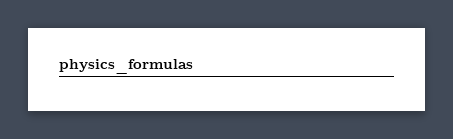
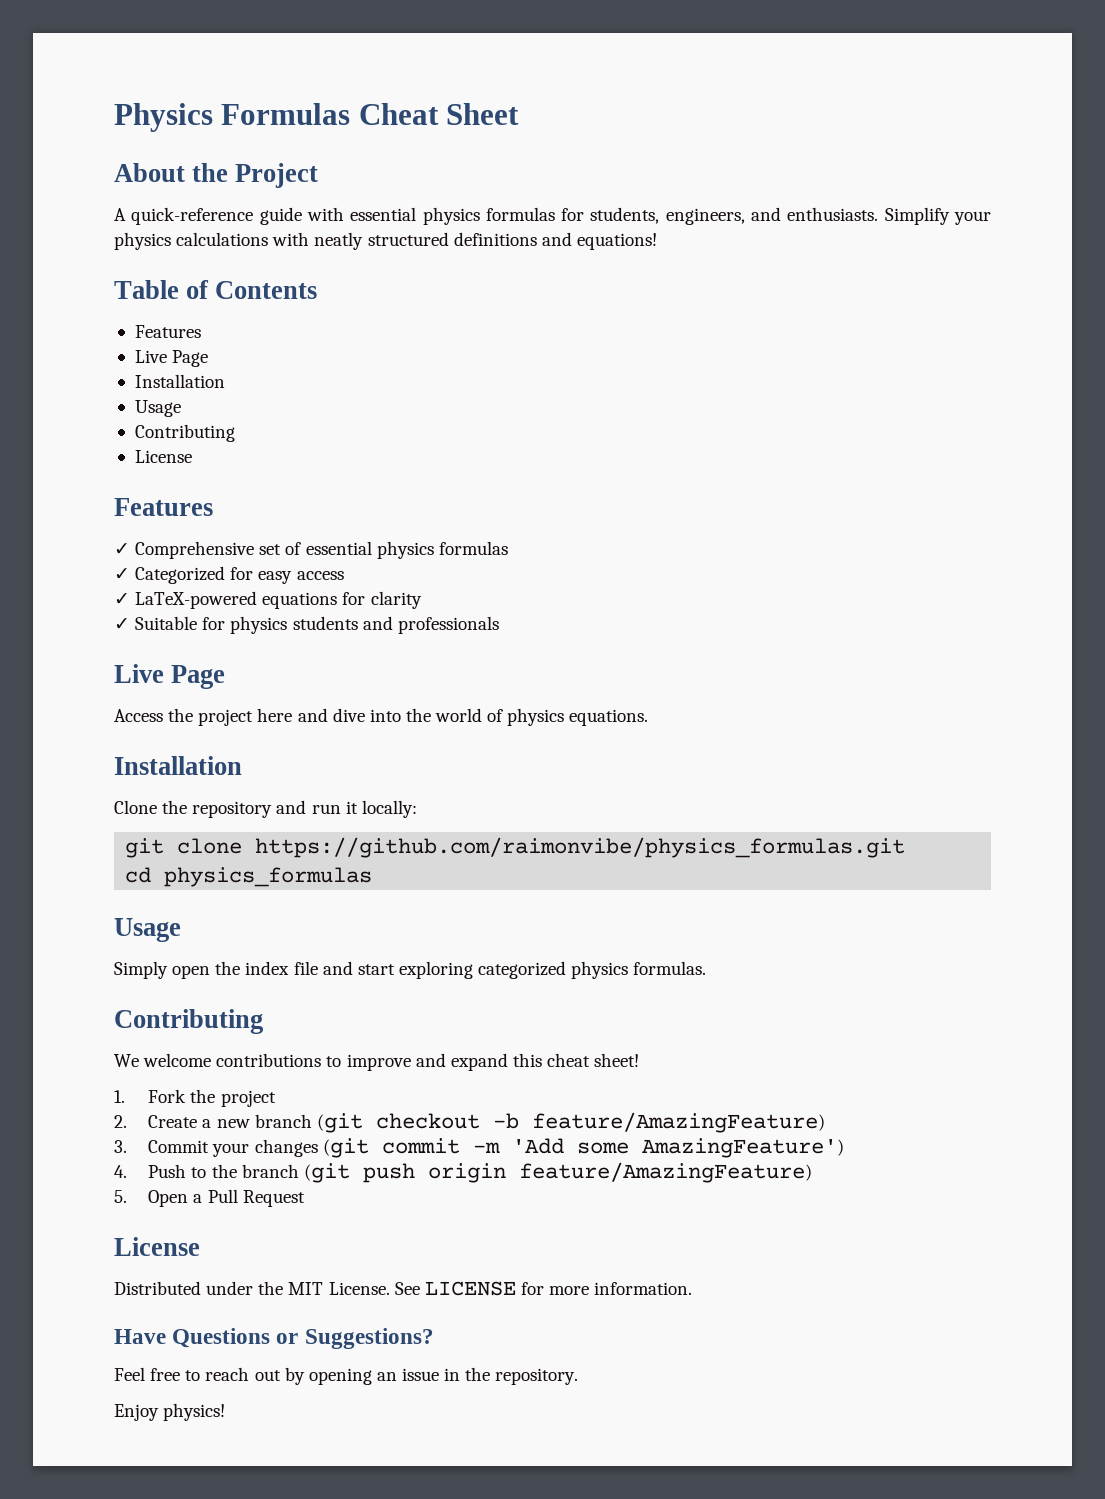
- physics_formulas
+ Physics Formulas Cheat Sheet
+ About the Project
+ A quick-reference guide with essential physics formulas for students, engineers, and enthusiasts. Simplify your physics calculations with neatly structured definitions and equations!
+ Table of Contents
+ Features
+ Live Page
+ Installation
+ Usage
+ Contributing
+ License
+ Features
+ ✓ Comprehensive set of essential physics formulas
+ ✓ Categorized for easy access
+ ✓ LaTeX-powered equations for clarity
+ ✓ Suitable for physics students and professionals
+ Live Page
+ Access the project here and dive into the world of physics equations.
+ Installation
+ Clone the repository and run it locally:
+ git clone https://github.com/raimonvibe/physics_formulas.git
+ cd physics_formulas
+ Usage
+ Simply open the index file and start exploring categorized physics formulas.
+ Contributing
+ We welcome contributions to improve and expand this cheat sheet!
+ 1. Fork the project
+ 2. Create a new branch (git checkout -b feature/AmazingFeature)
+ 3. Commit your changes (git commit -m 'Add some AmazingFeature')
+ 4. Push to the branch (git push origin feature/AmazingFeature)
+ 5. Open a Pull Request
+ License
+ Distributed under the MIT License. See LICENSE for more information.
+ Have Questions or Suggestions?
+ Feel free to reach out by opening an issue in the repository.
+ Enjoy physics!

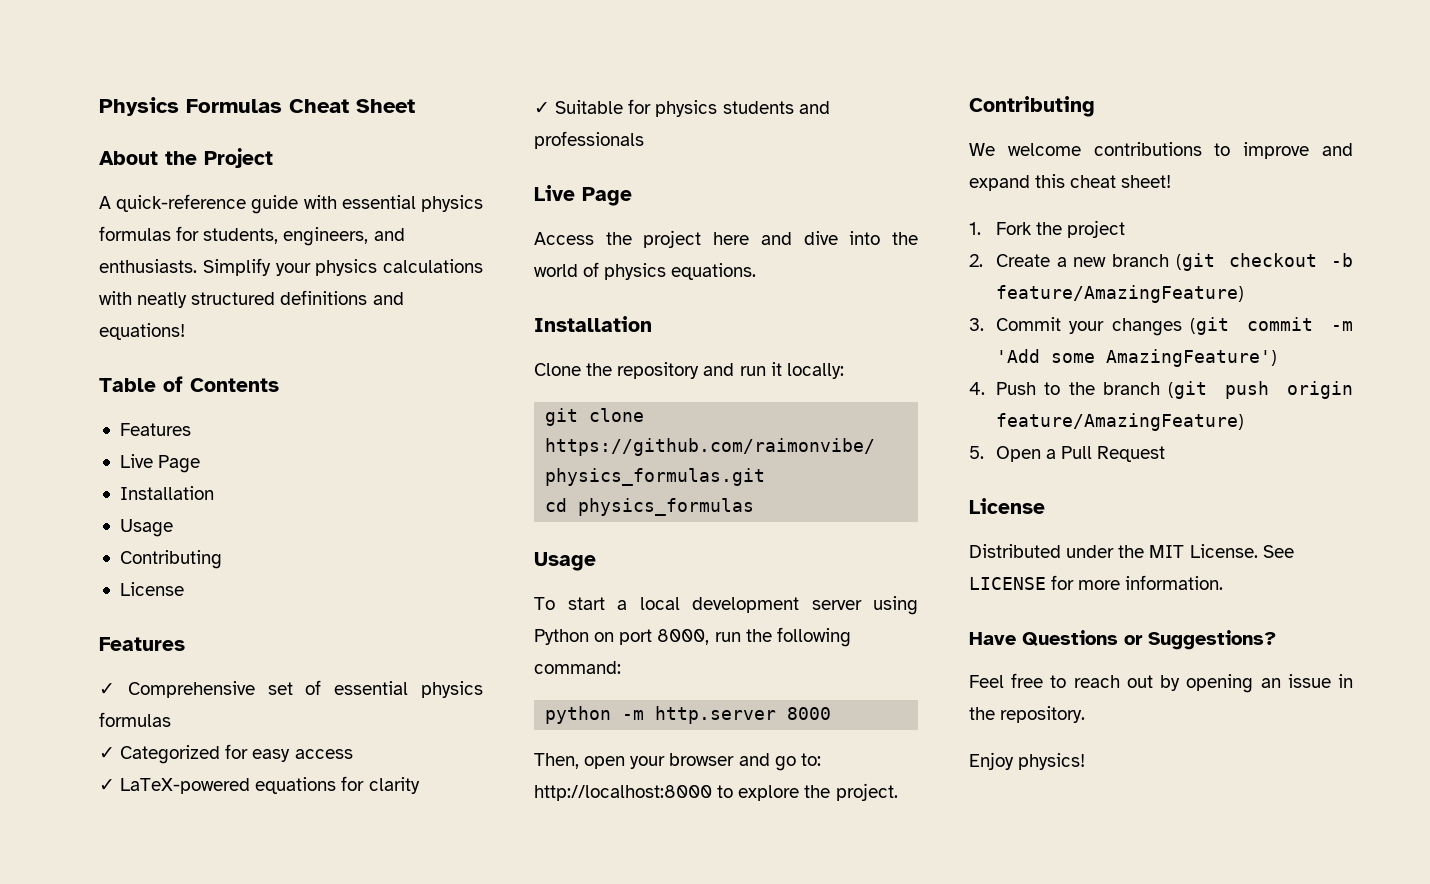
- Simply open the index file and start exploring categorized physics formulas.
+ To start a local development server using Python on port 8000, run the following command:
+ python -m http.server 8000
+ Then, open your browser and go to: http://localhost:8000 to explore the project.

